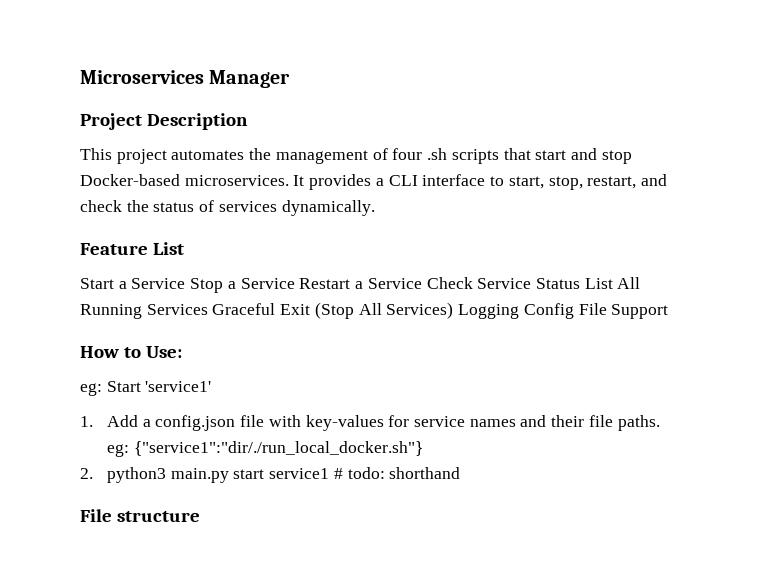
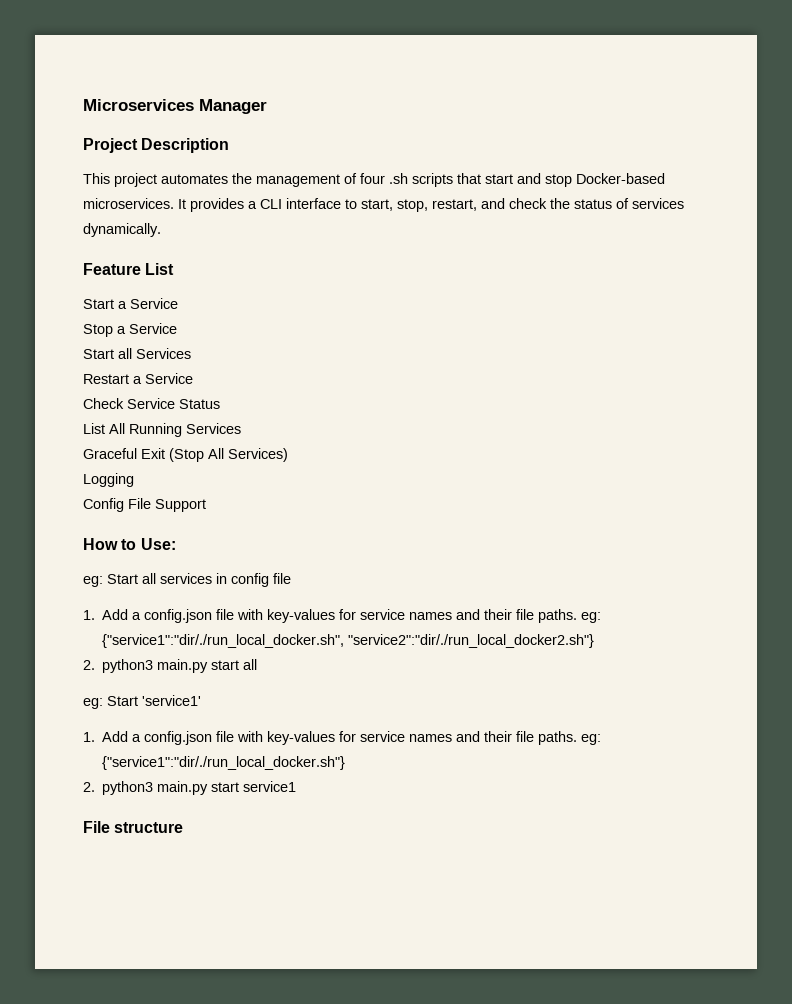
- Start a Service Stop a Service Restart a Service Check Service Status List All Running Services Graceful Exit (Stop All Services) Logging Config File Support
+ Start a Service
+ Stop a Service
+ Start all Services
+ Restart a Service
+ Check Service Status
+ List All Running Services
+ Graceful Exit (Stop All Services)
+ Logging
+ Config File Support
+ eg: Start all services in config file
+ 1. Add a config.json file with key-values for service names and their file paths. eg: {"service1":"dir/./run_local_docker.sh", "service2":"dir/./run_local_docker2.sh"}
+ 2. python3 main.py start all
- 2. python3 main.py start service1 # todo: shorthand
+ 2. python3 main.py start service1

